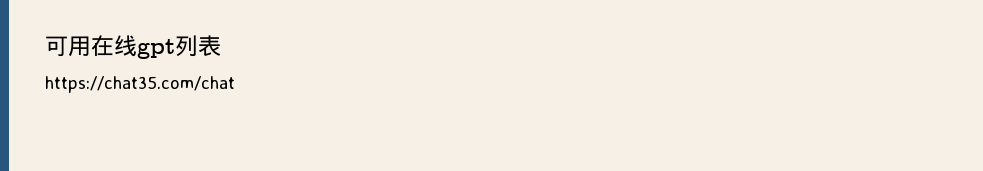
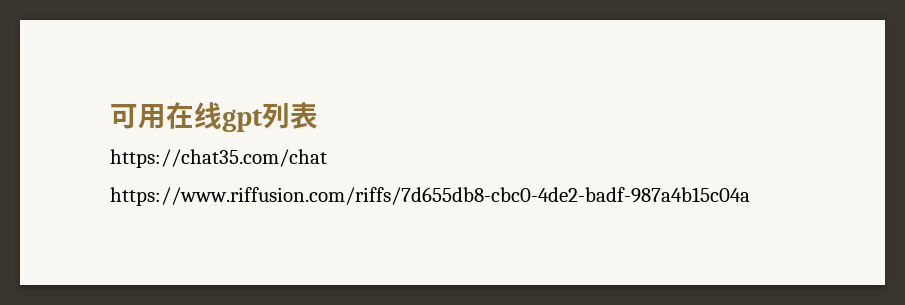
+ https://www.riffusion.com/riffs/7d655db8-cbc0-4de2-badf-987a4b15c04a

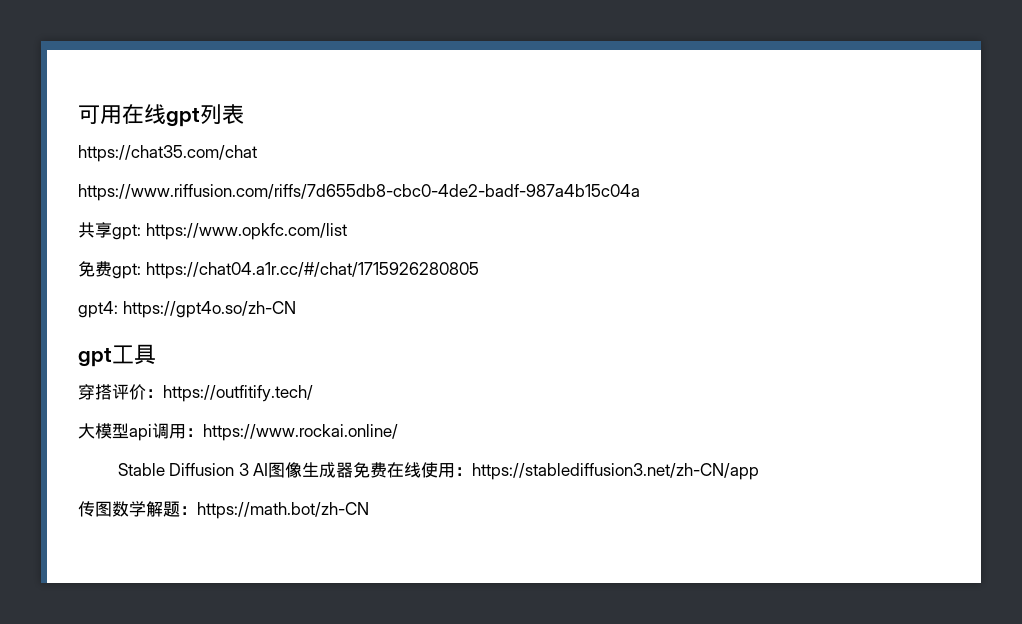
+ 共享gpt: https://www.opkfc.com/list
+ 免费gpt: https://chat04.a1r.cc/#/chat/1715926280805
+ gpt4: https://gpt4o.so/zh-CN
+ gpt工具
+ 穿搭评价：https://outfitify.tech/
+ 大模型api调用：https://www.rockai.online/
+ Stable Diffusion 3 AI图像生成器免费在线使用：https://stablediffusion3.net/zh-CN/app
+ 传图数学解题：https://math.bot/zh-CN

